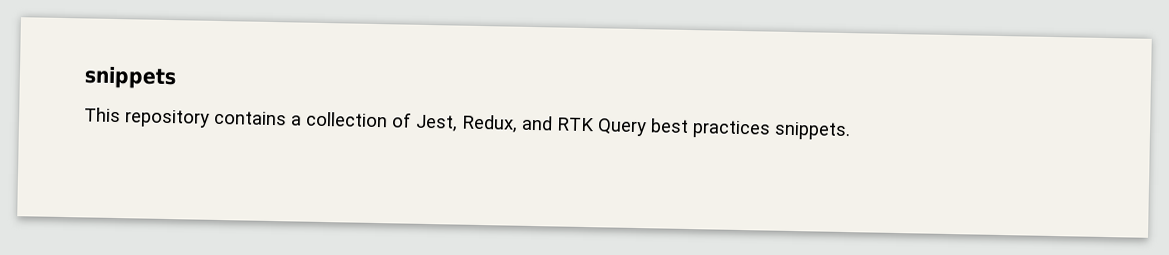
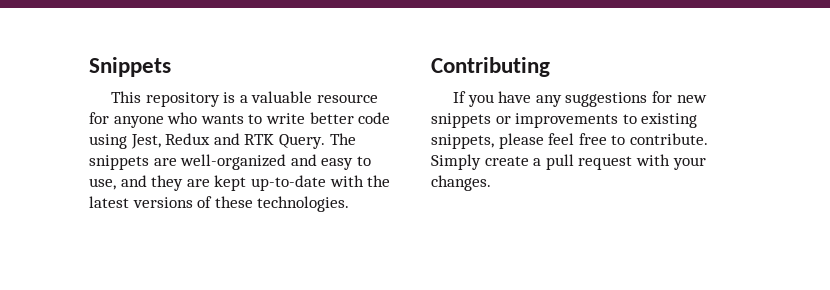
- snippets
+ Snippets
- This repository contains a collection of Jest, Redux, and RTK Query best practices snippets.
+ This repository is a valuable resource for anyone who wants to write better code using Jest, Redux and RTK Query. The snippets are well-organized and easy to use, and they are kept up-to-date with the latest versions of these technologies.
+ Contributing
+ If you have any suggestions for new snippets or improvements to existing snippets, please feel free to contribute. Simply create a pull request with your changes.

